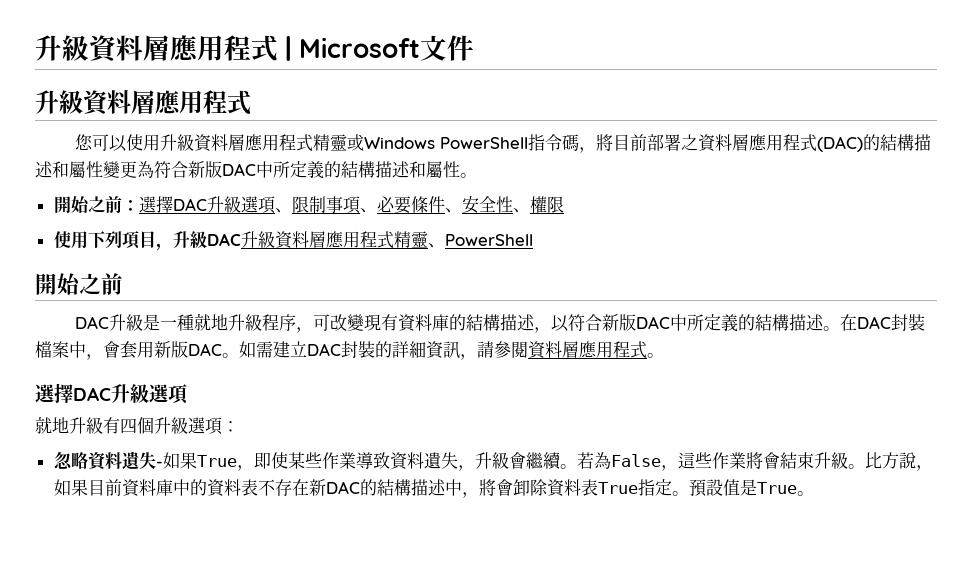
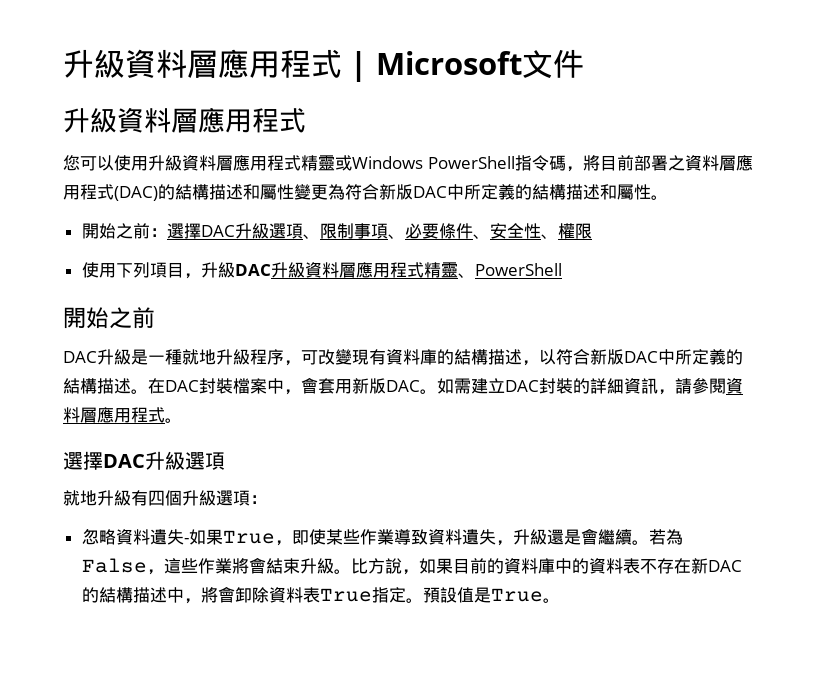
- 忽略資料遺失-如果True，即使某些作業導致資料遺失，升級會繼續。
+ 忽略資料遺失-如果True，即使某些作業導致資料遺失，升級還是會繼續。
- 比方說，如果目前資料庫中的資料表不存在新DAC的結構描述中，將會卸除資料表True指定。
+ 比方說，如果目前的資料庫中的資料表不存在新DAC的結構描述中，將會卸除資料表True指定。

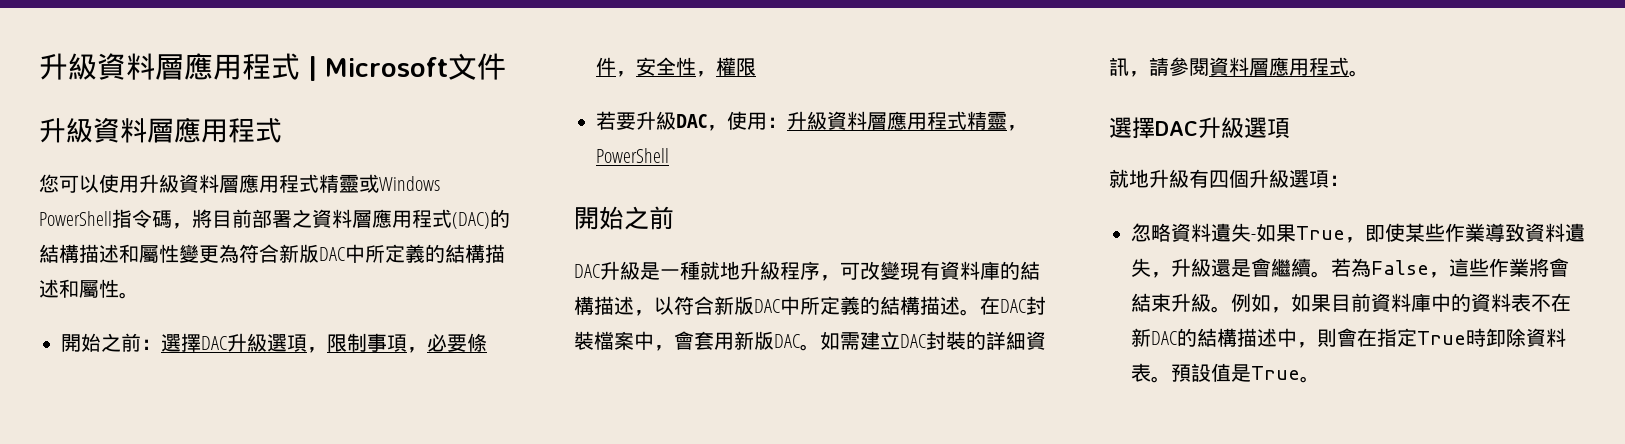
- 開始之前：選擇DAC升級選項、限制事項、必要條件、安全性、權限
+ 開始之前：選擇DAC升級選項，限制事項，必要條件，安全性，權限
- 使用下列項目，升級DAC升級資料層應用程式精靈、PowerShell
+ 若要升級DAC，使用：升級資料層應用程式精靈，PowerShell
- 比方說，如果目前的資料庫中的資料表不存在新DAC的結構描述中，將會卸除資料表True指定。
+ 例如，如果目前資料庫中的資料表不在新DAC的結構描述中，則會在指定True時卸除資料表。

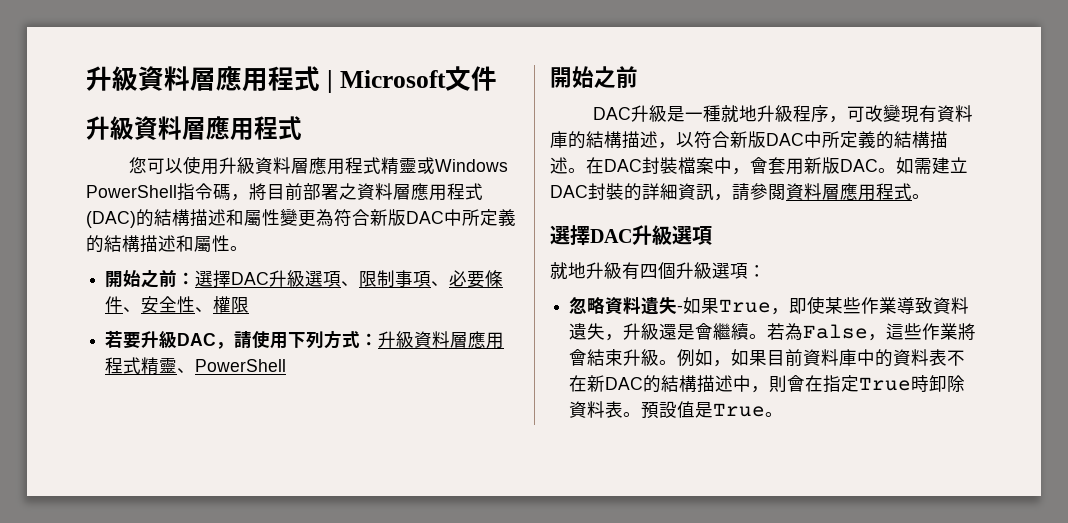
- 開始之前：選擇DAC升級選項，限制事項，必要條件，安全性，權限
+ 開始之前：選擇DAC升級選項、限制事項、必要條件、安全性、權限
- 若要升級DAC，使用：升級資料層應用程式精靈，PowerShell
+ 若要升級DAC，請使用下列方式：升級資料層應用程式精靈、PowerShell

